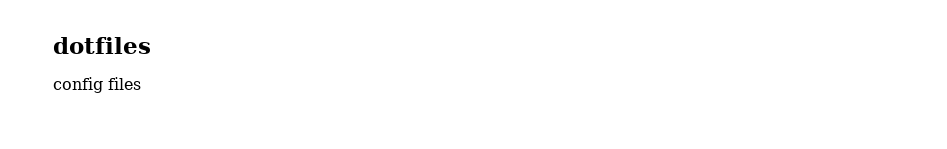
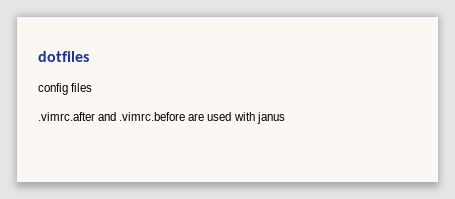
+ .vimrc.after and .vimrc.before are used with janus

